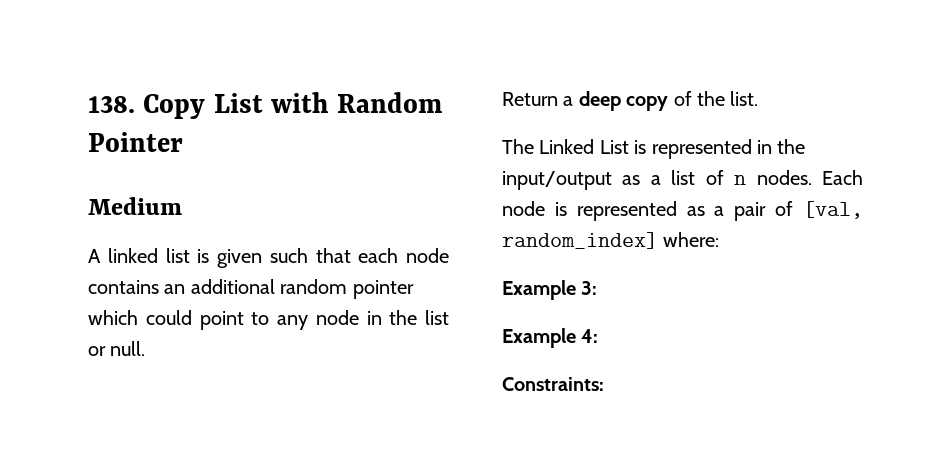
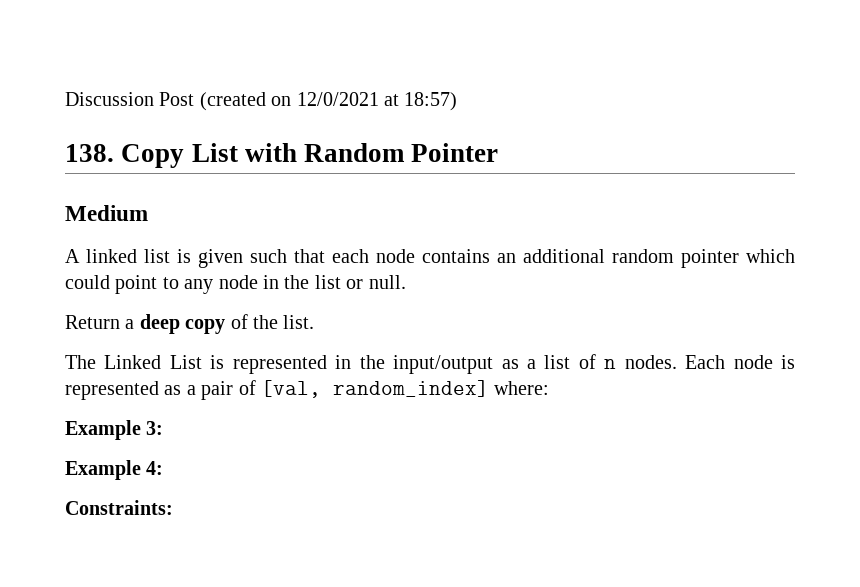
+ Discussion Post (created on 12/0/2021 at 18:57)

